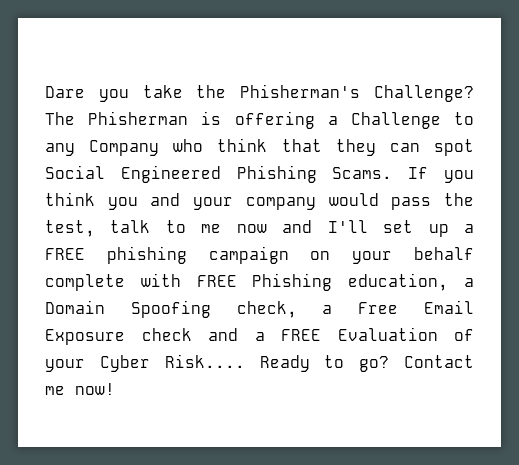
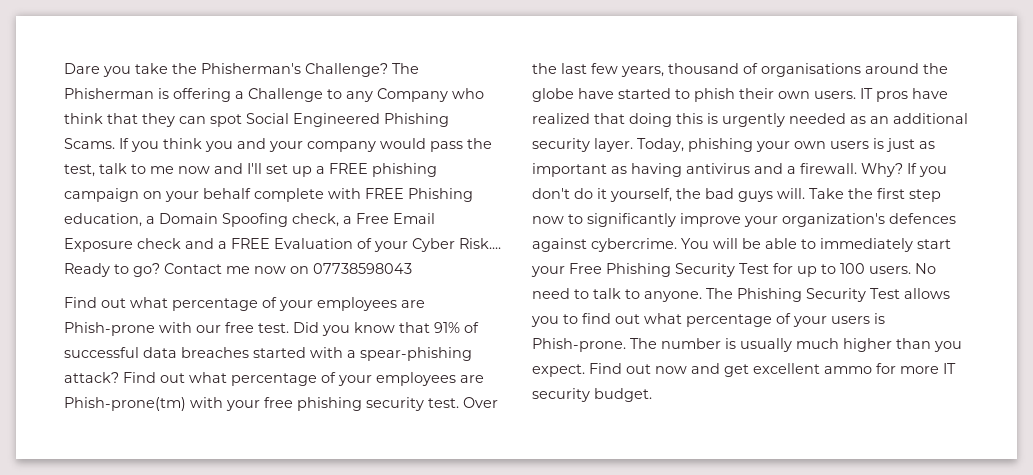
- Contact me now!
+ Contact me now on 07738598043
+ Find out what percentage of your employees are Phish-prone with our free test. Did you know that 91% of successful data breaches started with a spear-phishing attack? Find out what percentage of your employees are Phish-prone(tm) with your free phishing security test. Over the last few years, thousand of organisations around the globe have started to phish their own users. IT pros have realized that doing this is urgently needed as an additional security layer. Today, phishing your own users is just as important as having antivirus and a firewall. Why? If you don't do it yourself, the bad guys will. Take the first step now to significantly improve your organization's defences against cybercrime. You will be able to immediately start your Free Phishing Security Test for up to 100 users. No need to talk to anyone. The Phishing Security Test allows you to find out what percentage of your users is Phish-prone. The number is usually much higher than you expect. Find out now and get excellent ammo for more IT security budget.

